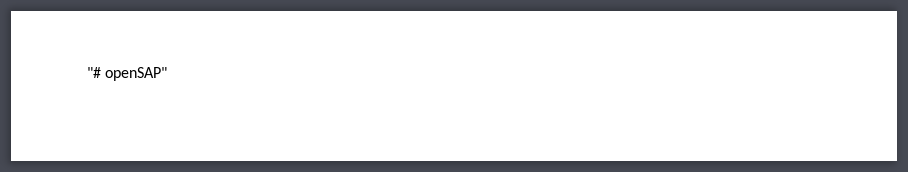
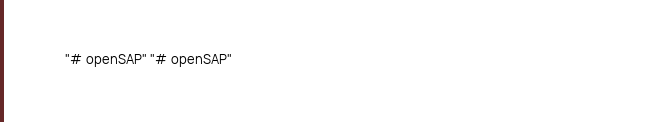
- "# openSAP"
+ "# openSAP" "# openSAP"

